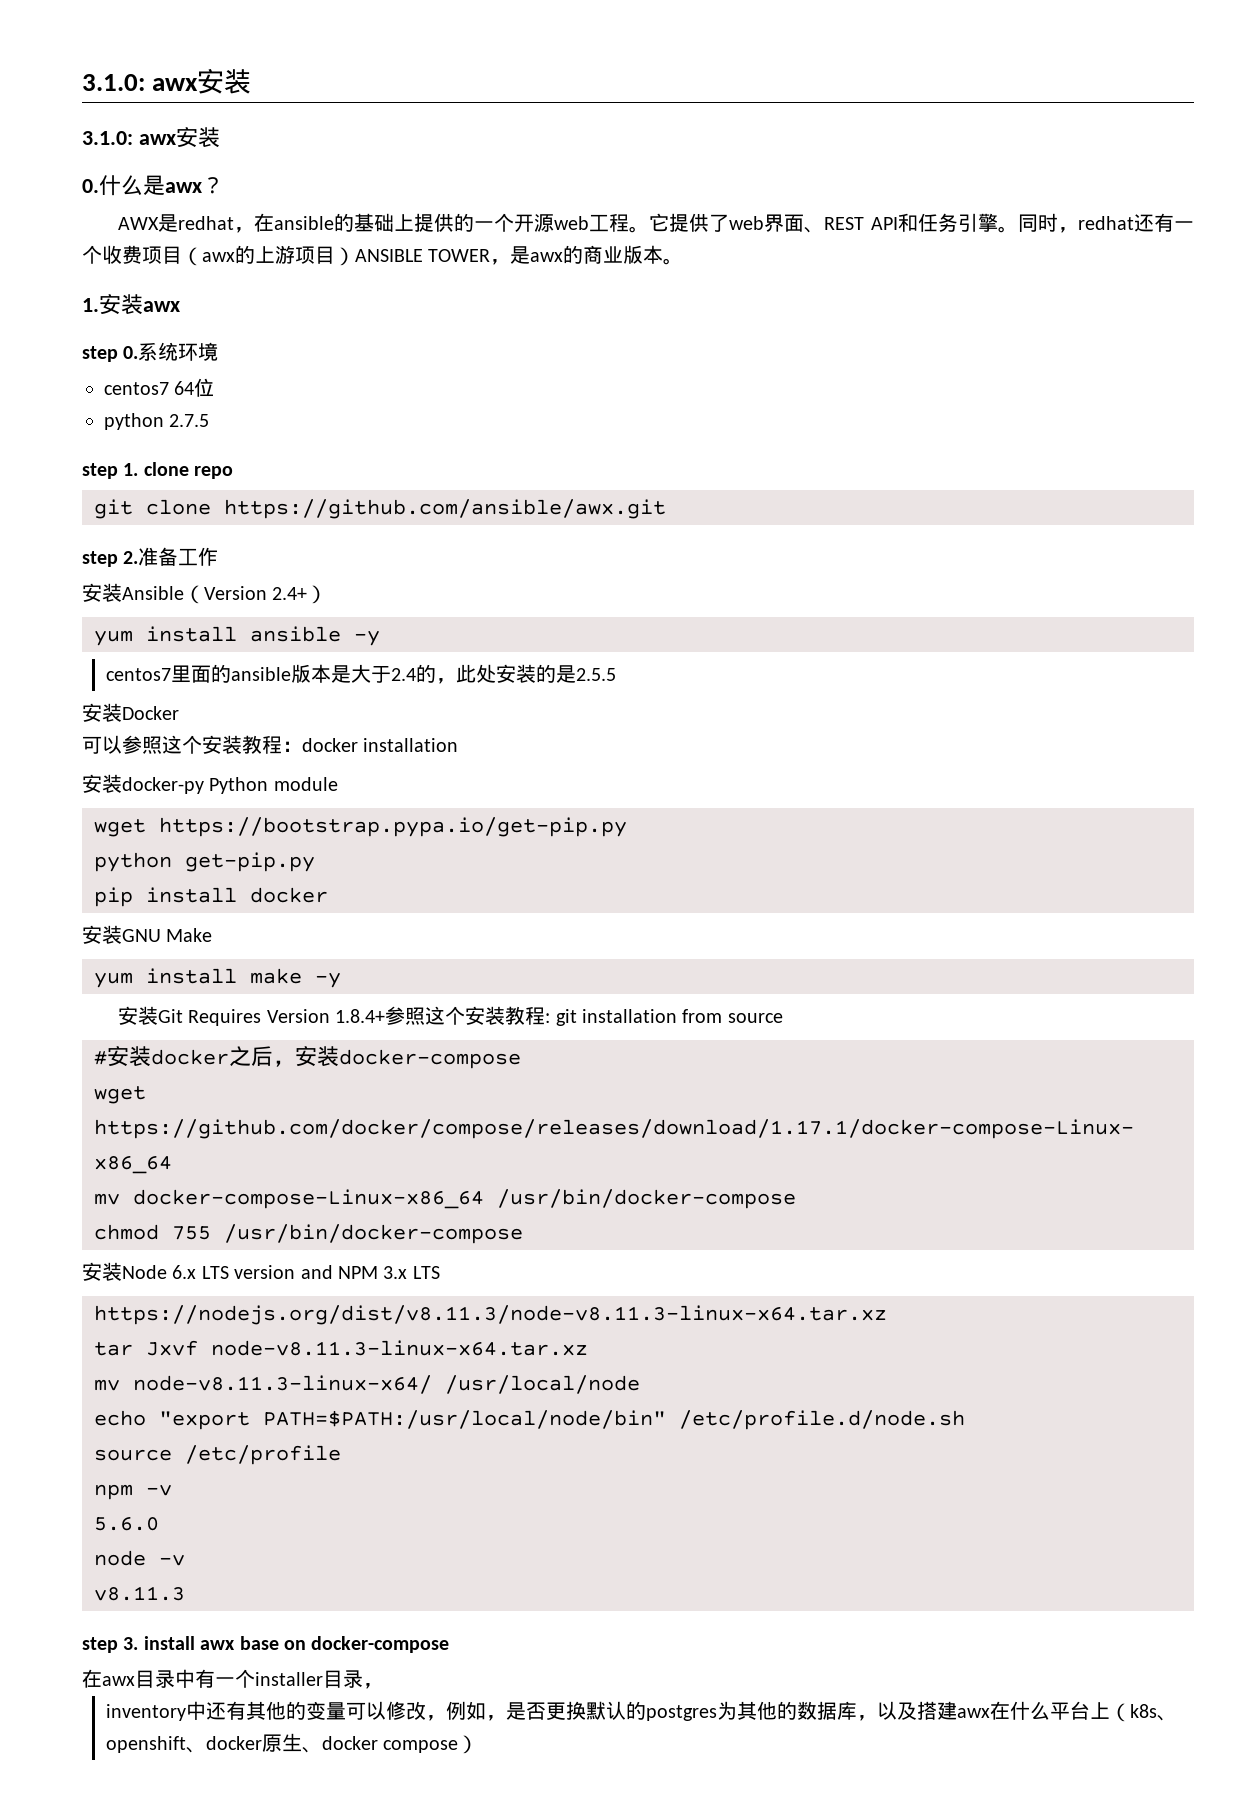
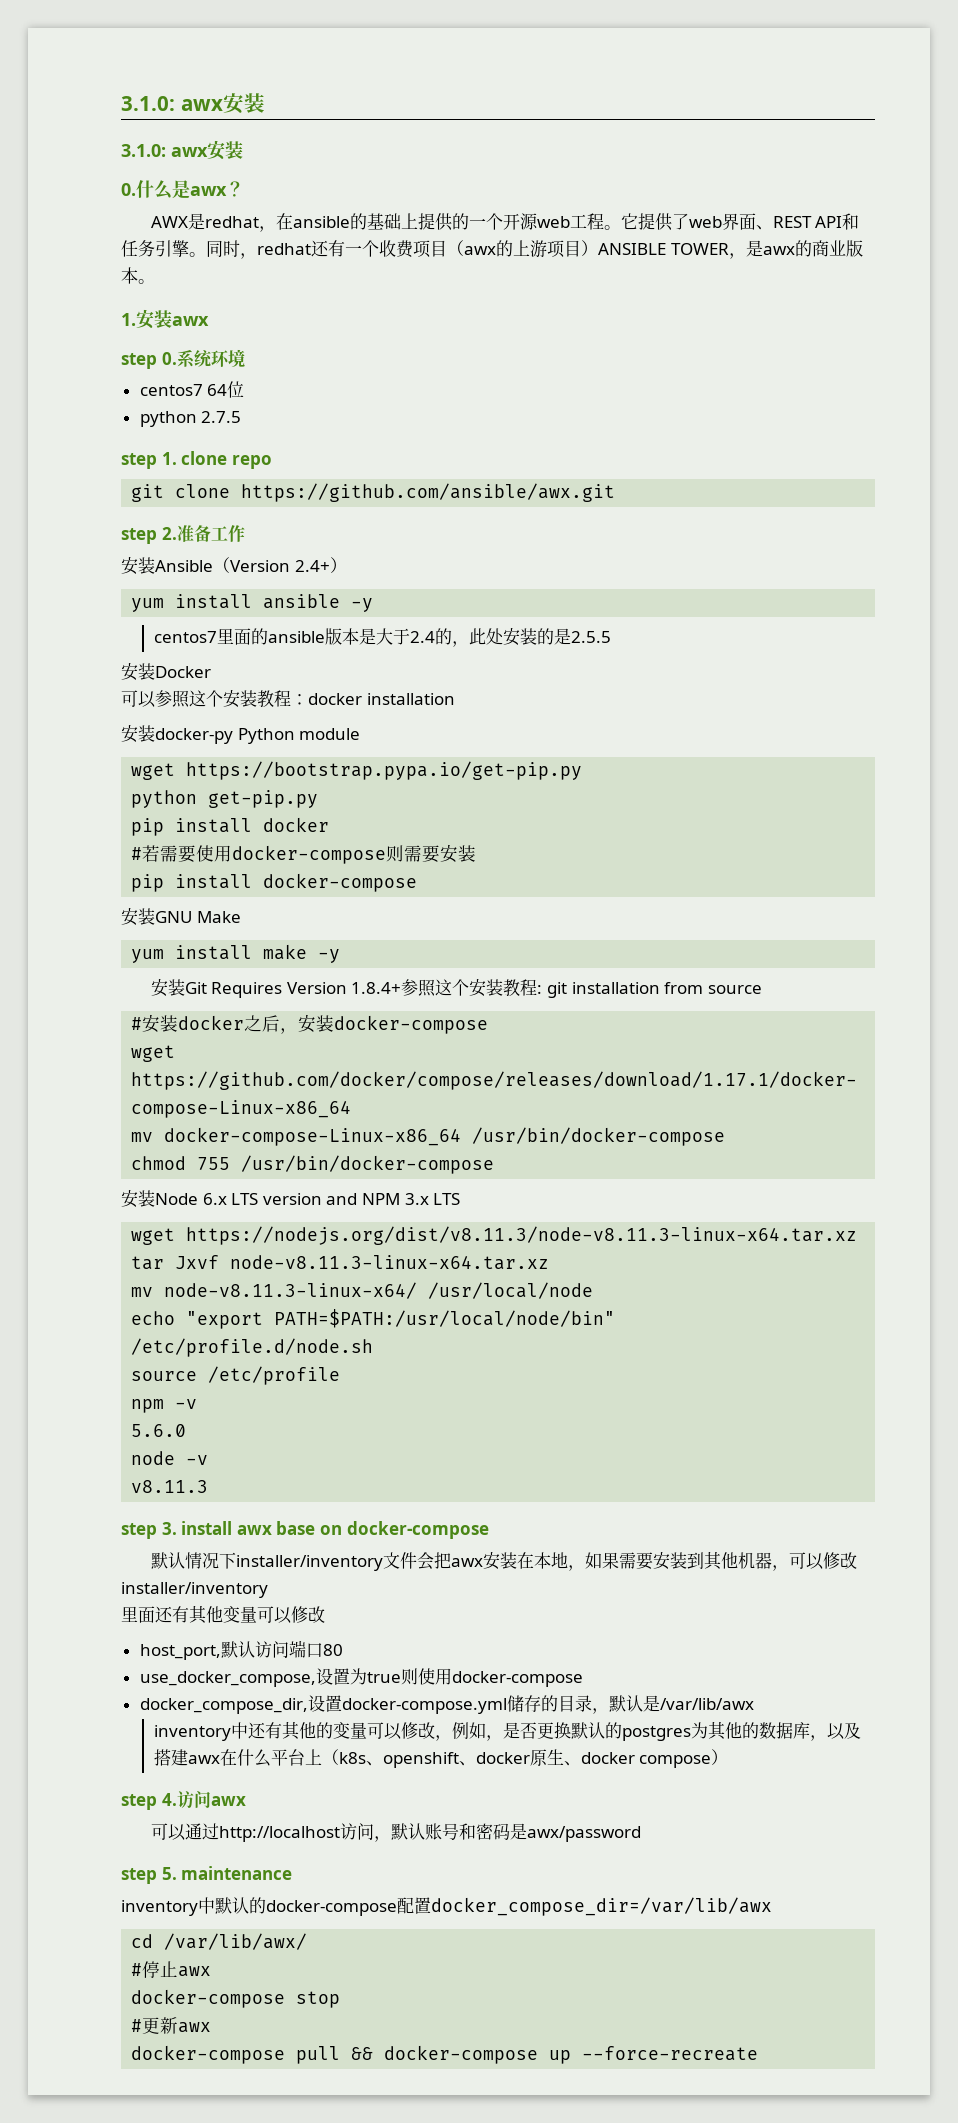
+ #若需要使用docker-compose则需要安装
+ pip install docker-compose
- https://nodejs.org/dist/v8.11.3/node-v8.11.3-linux-x64.tar.xz
+ wget https://nodejs.org/dist/v8.11.3/node-v8.11.3-linux-x64.tar.xz
- 在awx目录中有一个installer目录，
+ 默认情况下installer/inventory文件会把awx安装在本地，如果需要安装到其他机器，可以修改installer/inventory
+ 里面还有其他变量可以修改
+ host_port,默认访问端口80
+ use_docker_compose,设置为true则使用docker-compose
+ docker_compose_dir,设置docker-compose.yml储存的目录，默认是/var/lib/awx
+ step 4.访问awx
+ 可以通过http://localhost访问，默认账号和密码是awx/password
+ step 5. maintenance
+ inventory中默认的docker-compose配置docker_compose_dir=/var/lib/awx
+ cd /var/lib/awx/
+ #停止awx
+ docker-compose stop
+ #更新awx
+ docker-compose pull && docker-compose up --force-recreate

